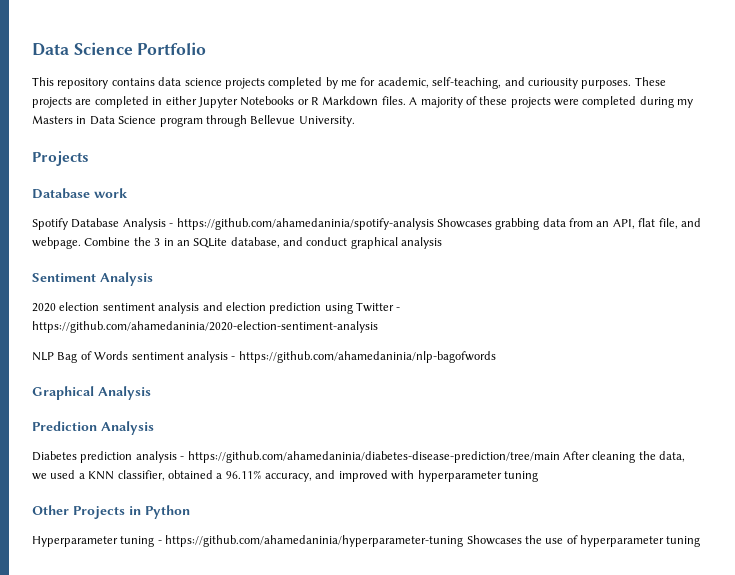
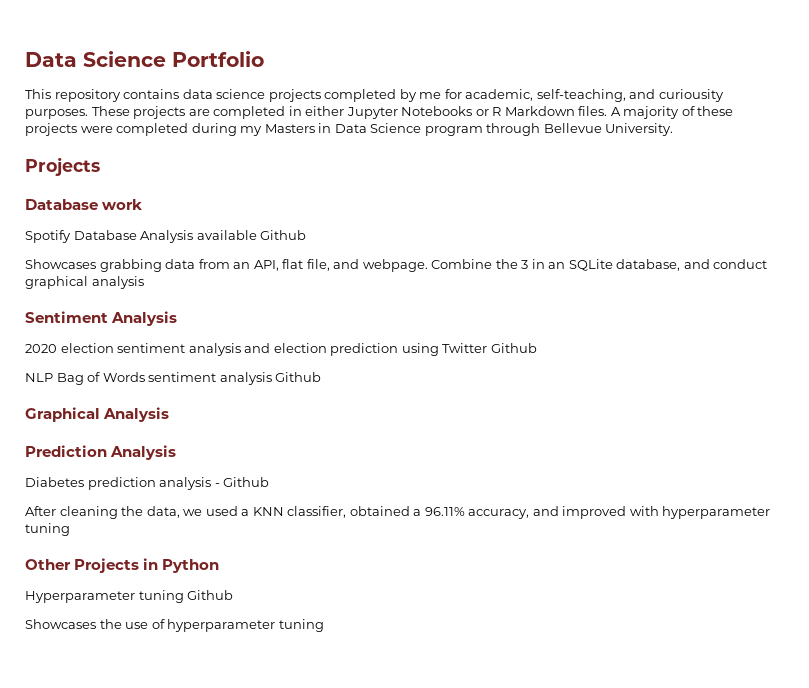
- Spotify Database Analysis - https://github.com/ahamedaninia/spotify-analysis Showcases grabbing data from an API, flat file, and webpage.
+ Spotify Database Analysis available Github
+ Showcases grabbing data from an API, flat file, and webpage.
- 2020 election sentiment analysis and election prediction using Twitter - https://github.com/ahamedaninia/2020-election-sentiment-analysis
+ 2020 election sentiment analysis and election prediction using Twitter Github
- NLP Bag of Words sentiment analysis - https://github.com/ahamedaninia/nlp-bagofwords
+ NLP Bag of Words sentiment analysis Github
- Diabetes prediction analysis - https://github.com/ahamedaninia/diabetes-disease-prediction/tree/main After cleaning the data, we used a KNN classifier, obtained a 96.11% accuracy, and improved with hyperparameter tuning
+ Diabetes prediction analysis - Github
+ After cleaning the data, we used a KNN classifier, obtained a 96.11% accuracy, and improved with hyperparameter tuning
- Hyperparameter tuning - https://github.com/ahamedaninia/hyperparameter-tuning Showcases the use of hyperparameter tuning
+ Hyperparameter tuning Github
+ Showcases the use of hyperparameter tuning

